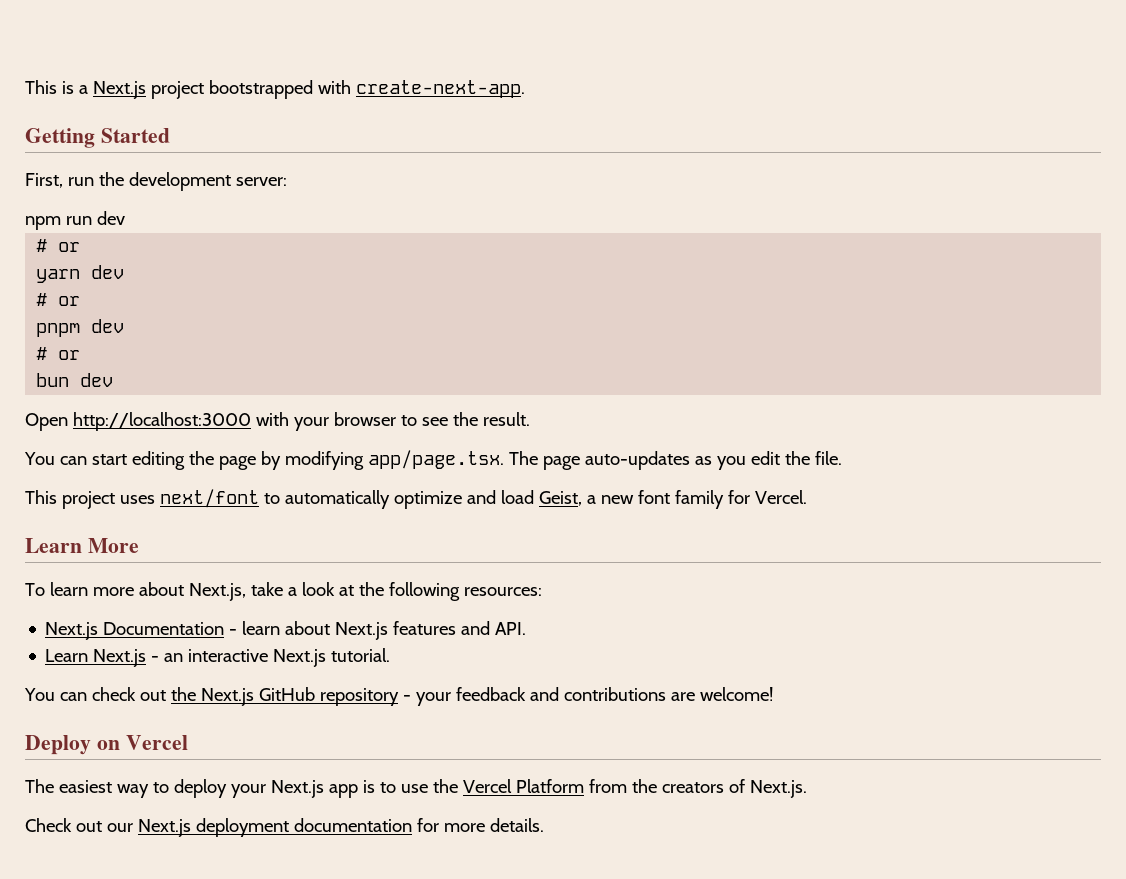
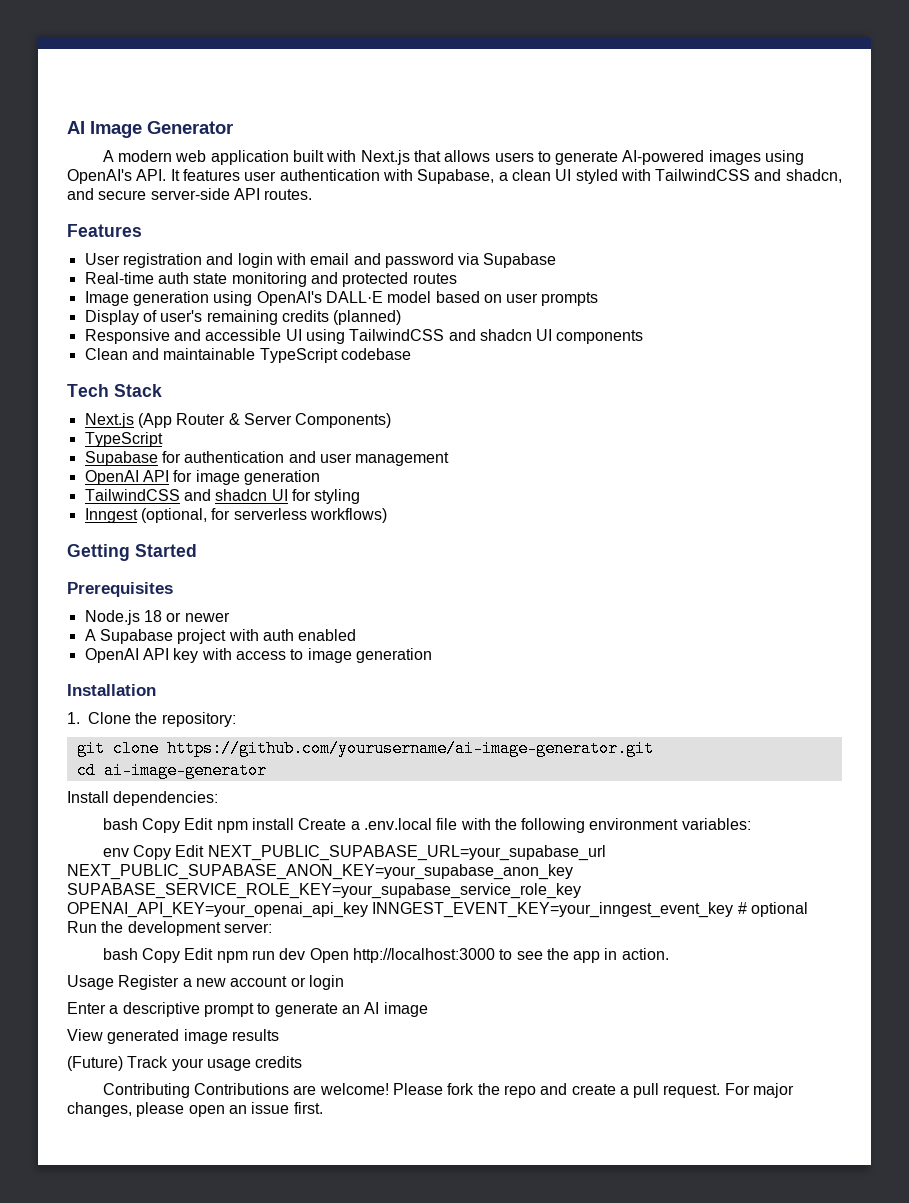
- This is a Next.js project bootstrapped with create-next-app.
+ AI Image Generator
+ A modern web application built with Next.js that allows users to generate AI-powered images using OpenAI's API. It features user authentication with Supabase, a clean UI styled with TailwindCSS and shadcn, and secure server-side API routes.
+ Features
+ User registration and login with email and password via Supabase
+ Real-time auth state monitoring and protected routes
+ Image generation using OpenAI's DALL·E model based on user prompts
+ Display of user's remaining credits (planned)
+ Responsive and accessible UI using TailwindCSS and shadcn UI components
+ Clean and maintainable TypeScript codebase
+ Tech Stack
+ Next.js (App Router & Server Components)
+ TypeScript
+ Supabase for authentication and user management
+ OpenAI API for image generation
+ TailwindCSS and shadcn UI for styling
+ Inngest (optional, for serverless workflows)
  Getting Started
- First, run the development server:
+ Prerequisites
+ Node.js 18 or newer
+ A Supabase project with auth enabled
+ OpenAI API key with access to image generation
+ Installation
+ 1. Clone the repository:
+ git clone https://github.com/yourusername/ai-image-generator.git
+ cd ai-image-generator
+ Install dependencies:
+ bash Copy Edit npm install Create a .env.local file with the following environment variables:
+ env Copy Edit NEXT_PUBLIC_SUPABASE_URL=your_supabase_url NEXT_PUBLIC_SUPABASE_ANON_KEY=your_supabase_anon_key SUPABASE_SERVICE_ROLE_KEY=your_supabase_service_role_key OPENAI_API_KEY=your_openai_api_key INNGEST_EVENT_KEY=your_inngest_event_key # optional Run the development server:
- npm run dev
- # or
- yarn dev
- # or
- pnpm dev
- # or
- bun dev
- Open http://localhost:3000 with your browser to see the result.
- You can start editing the page by modifying app/page.tsx. The page auto-updates as you edit the file.
- This project uses next/font to automatically optimize and load Geist, a new font family for Vercel.
- Learn More
- To learn more about Next.js, take a look at the following resources:
- Next.js Documentation - learn about Next.js features and API.
- Learn Next.js - an interactive Next.js tutorial.
- You can check out the Next.js GitHub repository - your feedback and contributions are welcome!
- Deploy on Vercel
- The easiest way to deploy your Next.js app is to use the Vercel Platform from the creators of Next.js.
- Check out our Next.js deployment documentation for more details.
+ bash Copy Edit npm run dev Open http://localhost:3000 to see the app in action.
+ Usage Register a new account or login
+ Enter a descriptive prompt to generate an AI image
+ View generated image results
+ (Future) Track your usage credits
+ Contributing Contributions are welcome! Please fork the repo and create a pull request. For major changes, please open an issue first.

